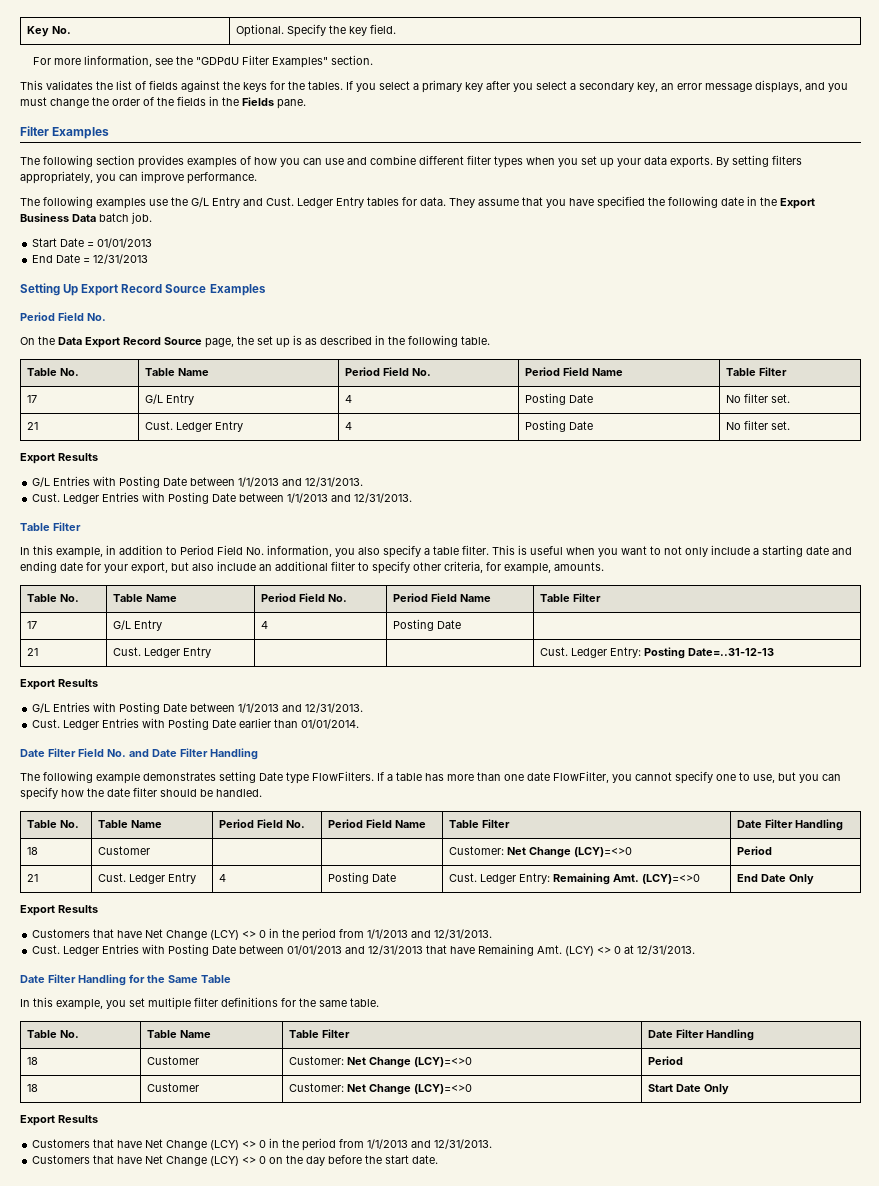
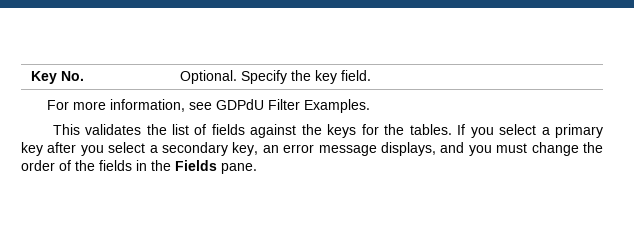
- For more linformation, see the "GDPdU Filter Examples" section.
+ For more information, see GDPdU Filter Examples.
- Filter Examples
- The following section provides examples of how you can use and combine different filter types when you set up your data exports. By setting filters appropriately, you can improve performance.
- The following examples use the G/L Entry and Cust. Ledger Entry tables for data. They assume that you have specified the following date in the Export Business Data batch job.
- Start Date = 01/01/2013
- End Date = 12/31/2013
- Setting Up Export Record Source Examples
- Period Field No.
- On the Data Export Record Source page, the set up is as described in the following table.
- Table No. | Table Name | Period Field No. | Period Field Name | Table Filter
- 17 | G/L Entry | 4 | Posting Date | No filter set.
- 21 | Cust. Ledger Entry | 4 | Posting Date | No filter set.
- Export Results
- G/L Entries with Posting Date between 1/1/2013 and 12/31/2013.
- Cust. Ledger Entries with Posting Date between 1/1/2013 and 12/31/2013.
- Table Filter
- In this example, in addition to Period Field No. information, you also specify a table filter. This is useful when you want to not only include a starting date and ending date for your export, but also include an additional filter to specify other criteria, for example, amounts.
- Table No. | Table Name | Period Field No. | Period Field Name | Table Filter
- 17 | G/L Entry | 4 | Posting Date |
- 21 | Cust. Ledger Entry | | | Cust. Ledger Entry: Posting Date=..31-12-13
- Export Results
- G/L Entries with Posting Date between 1/1/2013 and 12/31/2013.
- Cust. Ledger Entries with Posting Date earlier than 01/01/2014.
- Date Filter Field No. and Date Filter Handling
- The following example demonstrates setting Date type FlowFilters. If a table has more than one date FlowFilter, you cannot specify one to use, but you can specify how the date filter should be handled.
- Table No. | Table Name | Period Field No. | Period Field Name | Table Filter | Date Filter Handling
- 18 | Customer | | | Customer: Net Change (LCY)=<>0 | Period
- 21 | Cust. Ledger Entry | 4 | Posting Date | Cust. Ledger Entry: Remaining Amt. (LCY)=<>0 | End Date Only
- Export Results
- Customers that have Net Change (LCY) <> 0 in the period from 1/1/2013 and 12/31/2013.
- Cust. Ledger Entries with Posting Date between 01/01/2013 and 12/31/2013 that have Remaining Amt. (LCY) <> 0 at 12/31/2013.
- Date Filter Handling for the Same Table
- In this example, you set multiple filter definitions for the same table.
- Table No. | Table Name | Table Filter | Date Filter Handling
- 18 | Customer | Customer: Net Change (LCY)=<>0 | Period
- 18 | Customer | Customer: Net Change (LCY)=<>0 | Start Date Only
- Export Results
- Customers that have Net Change (LCY) <> 0 in the period from 1/1/2013 and 12/31/2013.
- Customers that have Net Change (LCY) <> 0 on the day before the start date.

